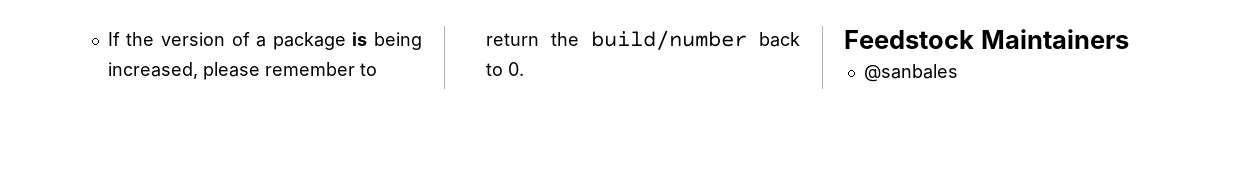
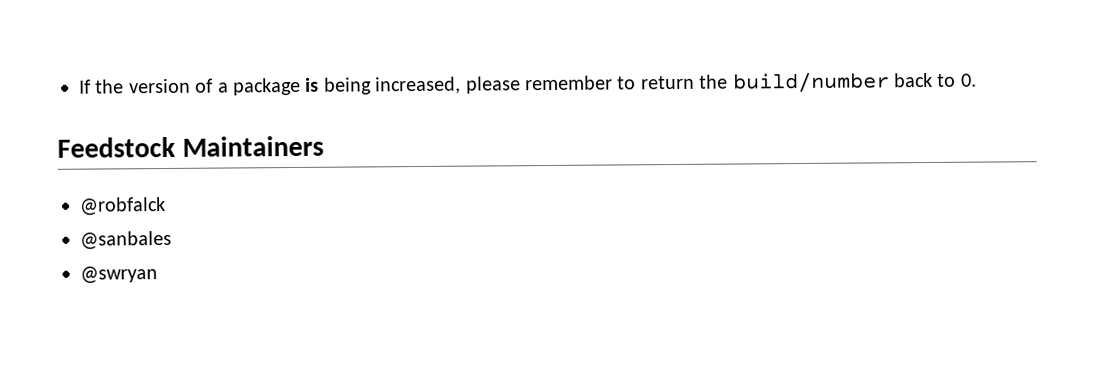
+ @robfalck
+ @swryan

